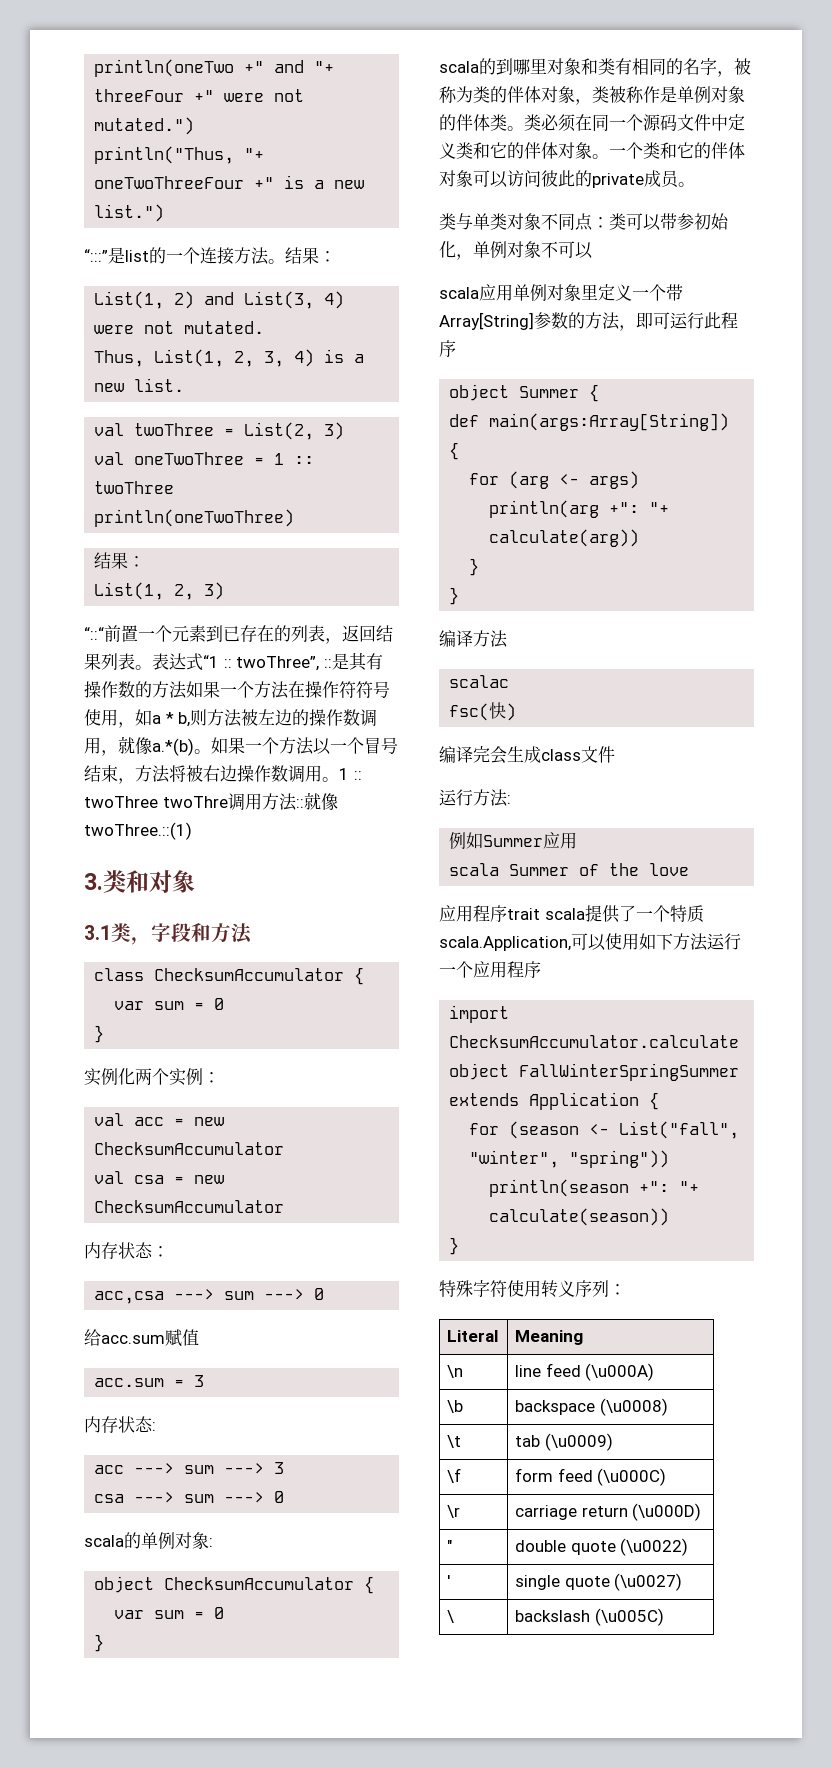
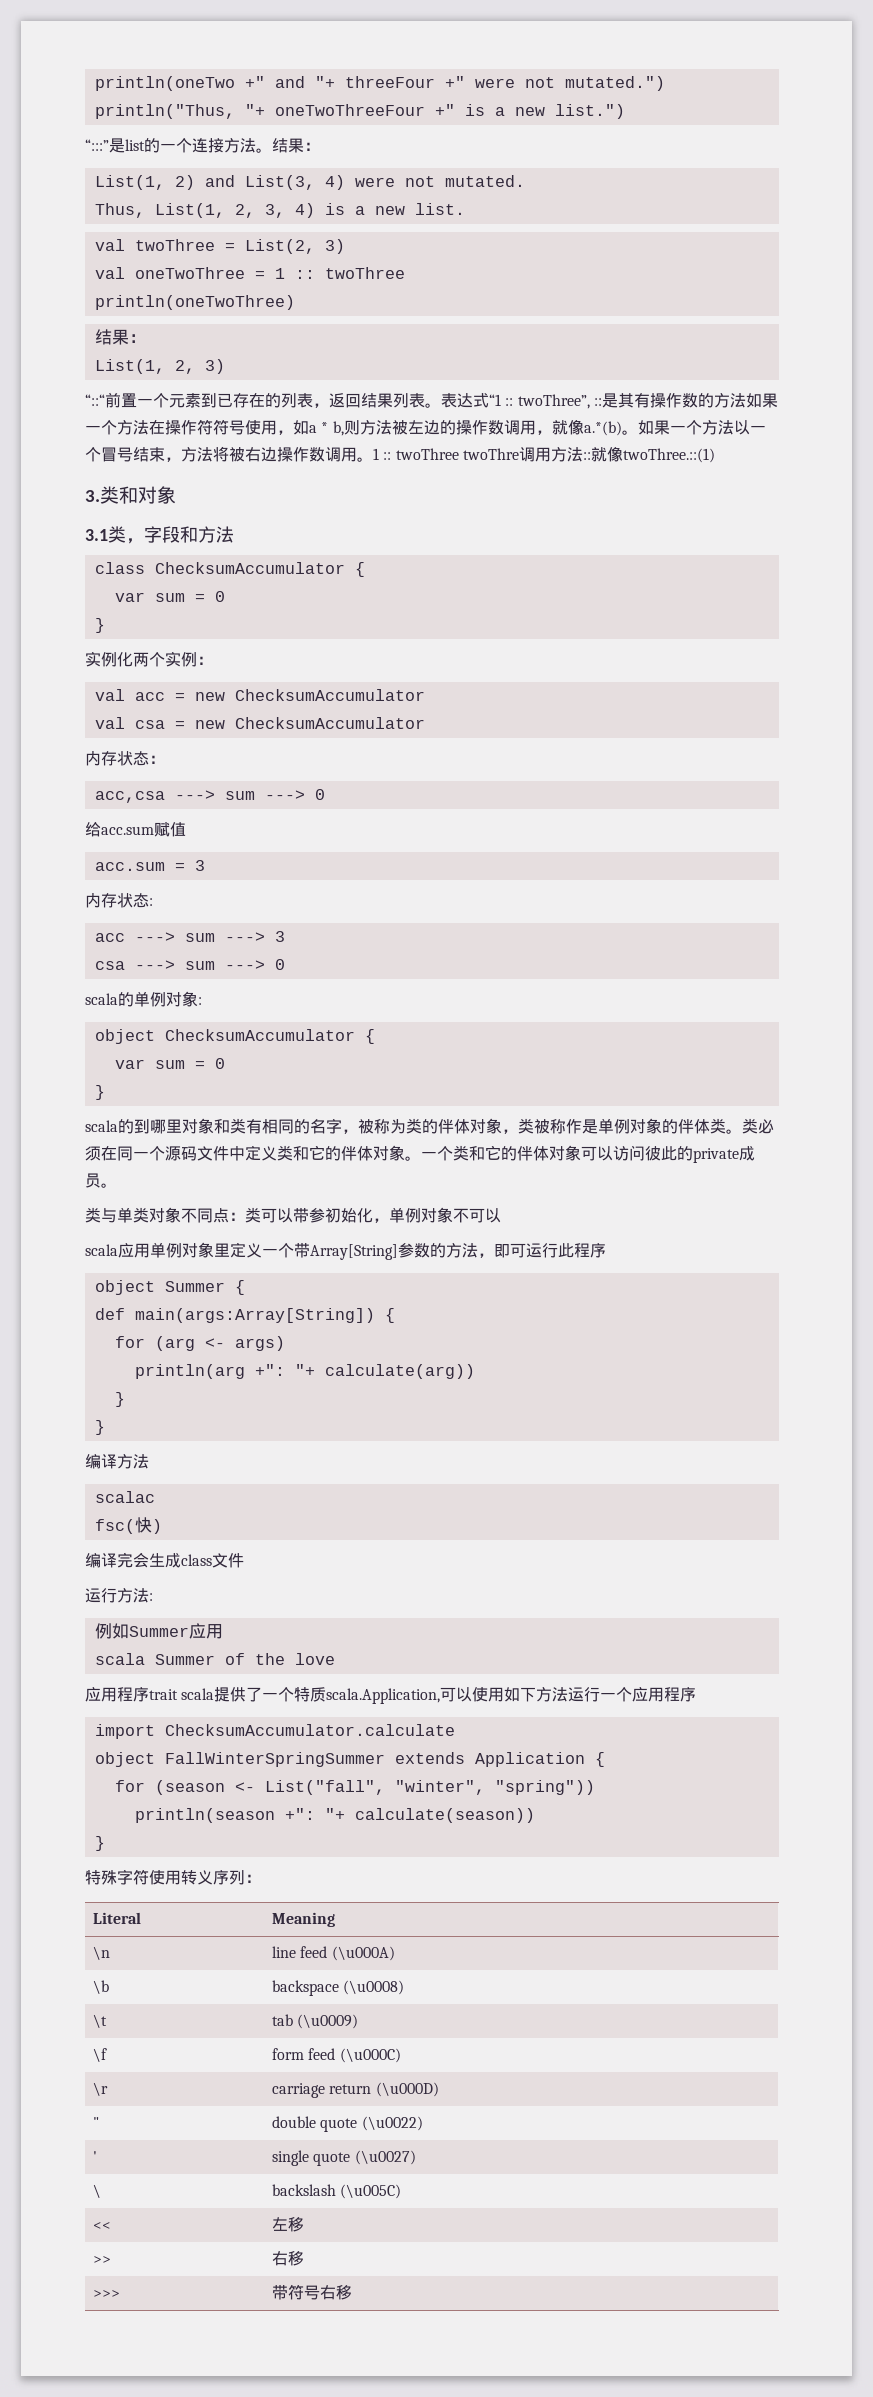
+ << | 左移
+ >> | 右移
+ >>> | 带符号右移

